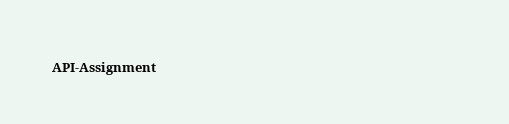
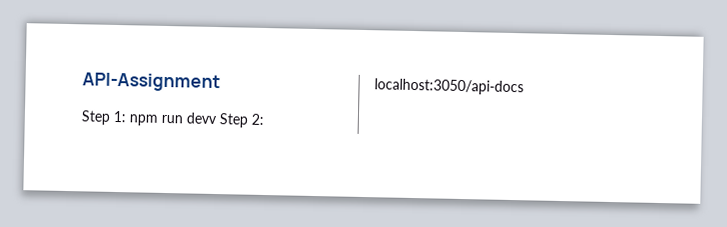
+ Step 1: npm run devv Step 2: localhost:3050/api-docs

